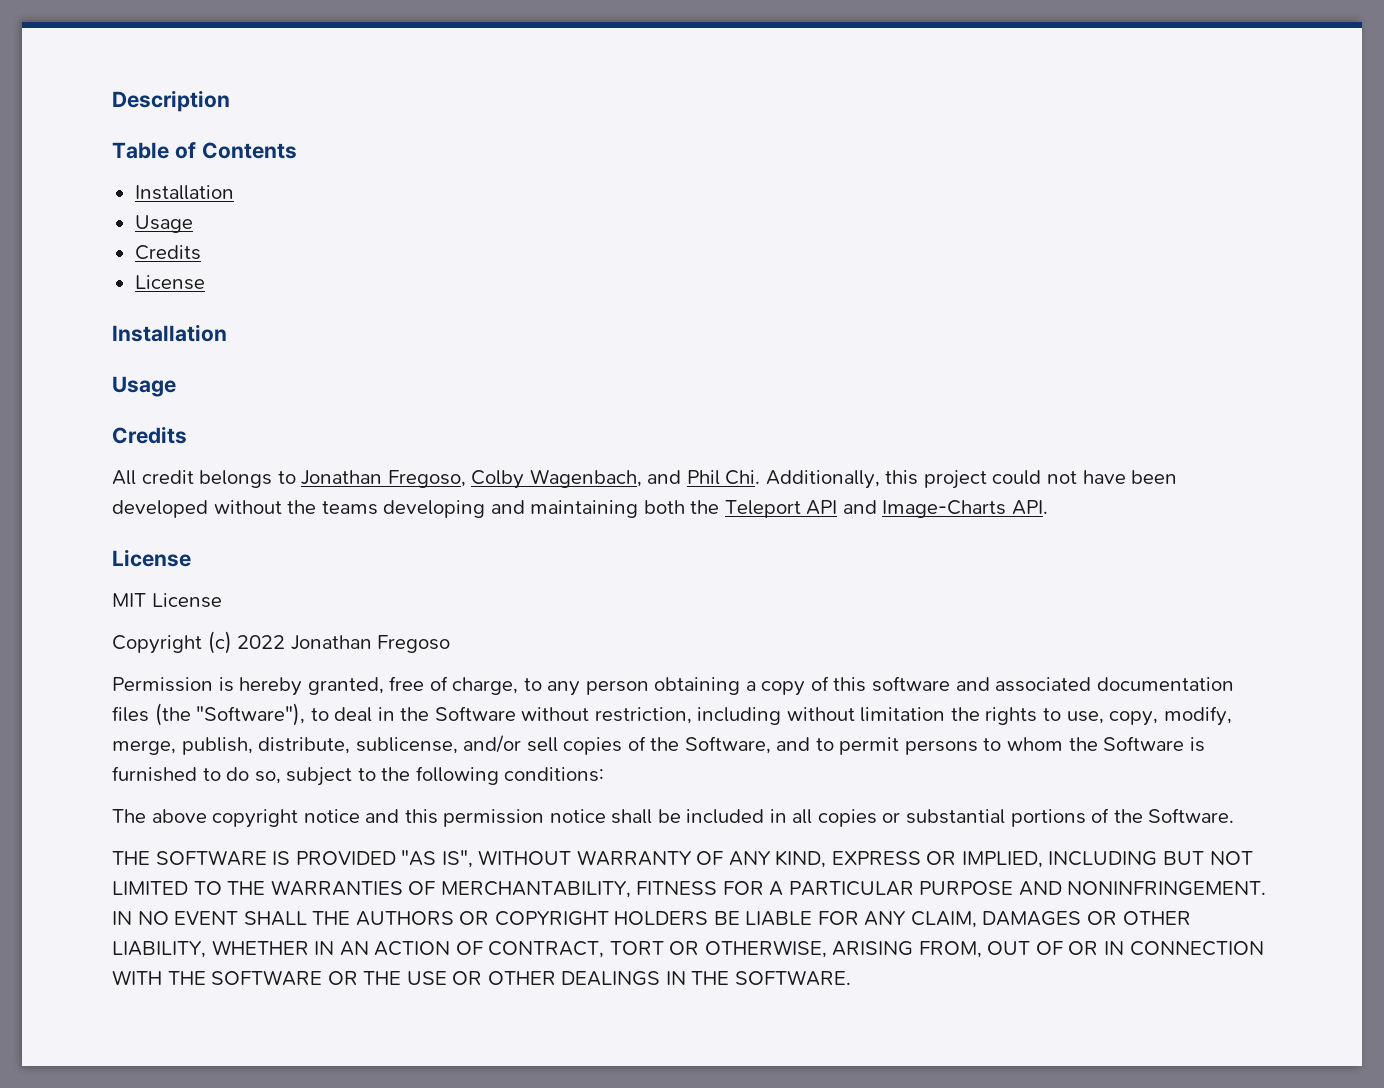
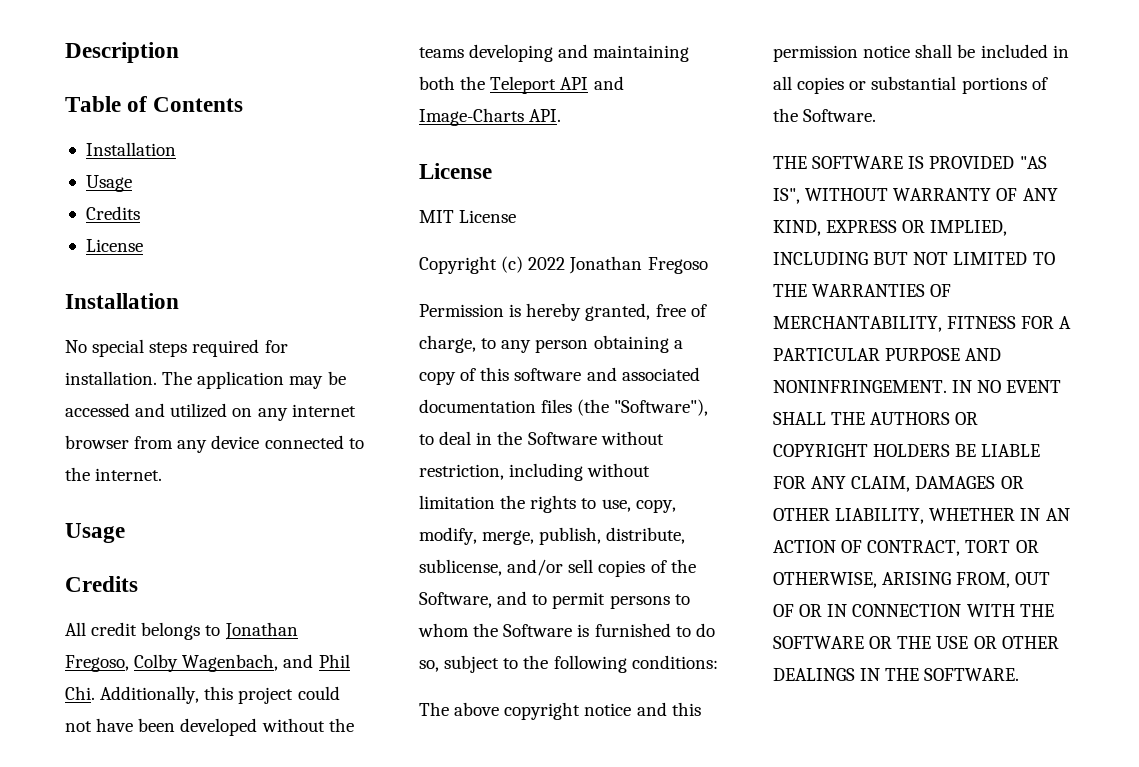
+ No special steps required for installation. The application may be accessed and utilized on any internet browser from any device connected to the internet.

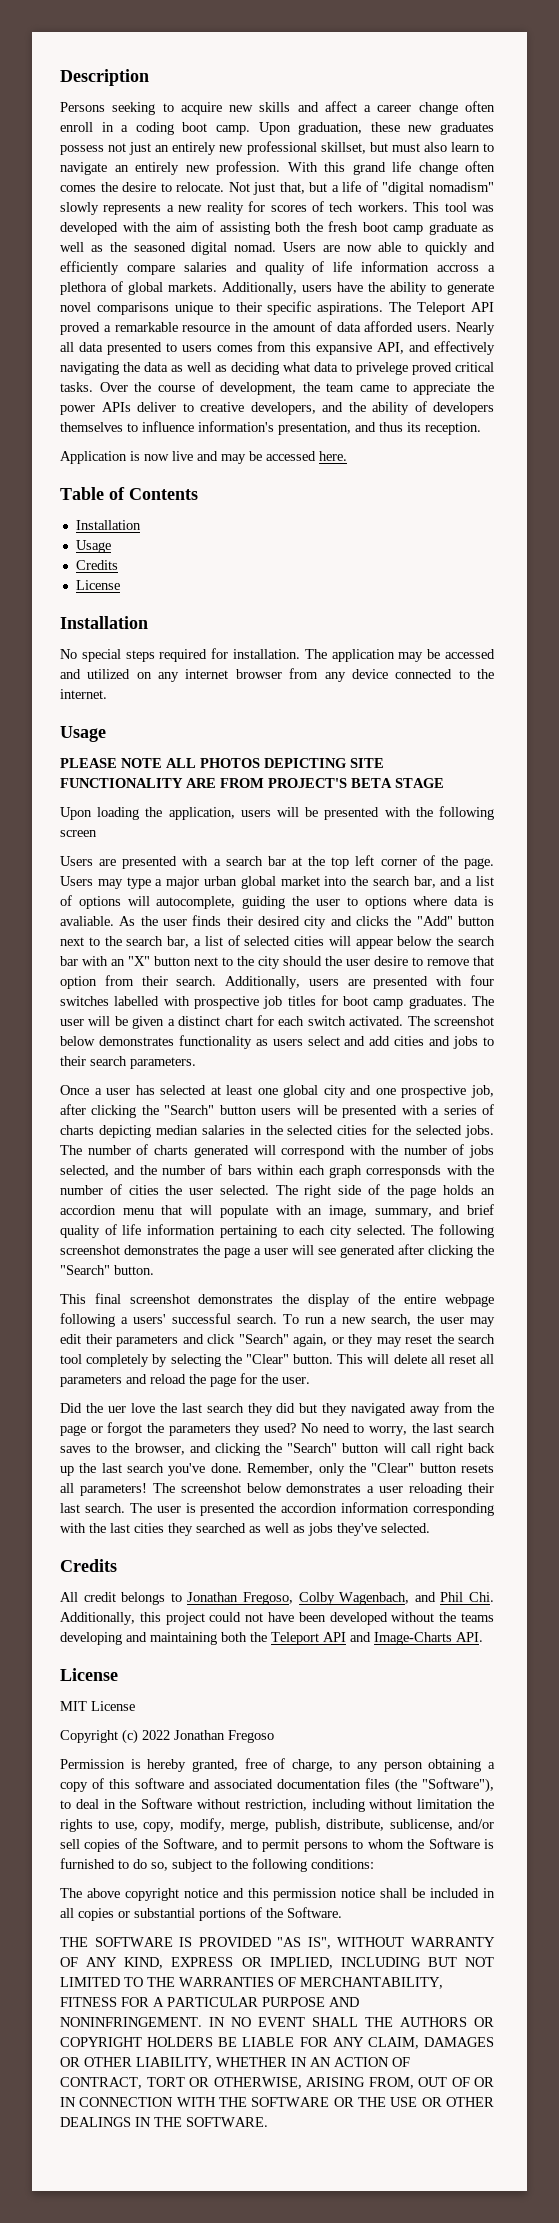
+ Persons seeking to acquire new skills and affect a career change often enroll in a coding boot camp. Upon graduation, these new graduates possess not just an entirely new professional skillset, but must also learn to navigate an entirely new profession. With this grand life change often comes the desire to relocate. Not just that, but a life of "digital nomadism" slowly represents a new reality for scores of tech workers. This tool was developed with the aim of assisting both the fresh boot camp graduate as well as the seasoned digital nomad. Users are now able to quickly and efficiently compare salaries and quality of life information accross a plethora of global markets. Additionally, users have the ability to generate novel comparisons unique to their specific aspirations. The Teleport API proved a remarkable resource in the amount of data afforded users. Nearly all data presented to users comes from this expansive API, and effectively navigating the data as well as deciding what data to privelege proved critical tasks. Over the course of development, the team came to appreciate the power APIs deliver to creative developers, and the ability of developers themselves to influence information's presentation, and thus its reception.
+ Application is now live and may be accessed here.
+ PLEASE NOTE ALL PHOTOS DEPICTING SITE FUNCTIONALITY ARE FROM PROJECT'S BETA STAGE
+ Upon loading the application, users will be presented with the following screen
+ Users are presented with a search bar at the top left corner of the page. Users may type a major urban global market into the search bar, and a list of options will autocomplete, guiding the user to options where data is avaliable. As the user finds their desired city and clicks the "Add" button next to the search bar, a list of selected cities will appear below the search bar with an "X" button next to the city should the user desire to remove that option from their search. Additionally, users are presented with four switches labelled with prospective job titles for boot camp graduates. The user will be given a distinct chart for each switch activated. The screenshot below demonstrates functionality as users select and add cities and jobs to their search parameters.
+ Once a user has selected at least one global city and one prospective job, after clicking the "Search" button users will be presented with a series of charts depicting median salaries in the selected cities for the selected jobs. The number of charts generated will correspond with the number of jobs selected, and the number of bars within each graph corresponsds with the number of cities the user selected. The right side of the page holds an accordion menu that will populate with an image, summary, and brief quality of life information pertaining to each city selected. The following screenshot demonstrates the page a user will see generated after clicking the "Search" button.
+ This final screenshot demonstrates the display of the entire webpage following a users' successful search. To run a new search, the user may edit their parameters and click "Search" again, or they may reset the search tool completely by selecting the "Clear" button. This will delete all reset all parameters and reload the page for the user.
+ Did the uer love the last search they did but they navigated away from the page or forgot the parameters they used? No need to worry, the last search saves to the browser, and clicking the "Search" button will call right back up the last search you've done. Remember, only the "Clear" button resets all parameters! The screenshot below demonstrates a user reloading their last search. The user is presented the accordion information corresponding with the last cities they searched as well as jobs they've selected.

